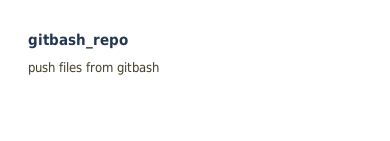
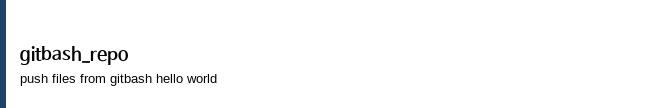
- push files from gitbash
+ push files from gitbash hello world

